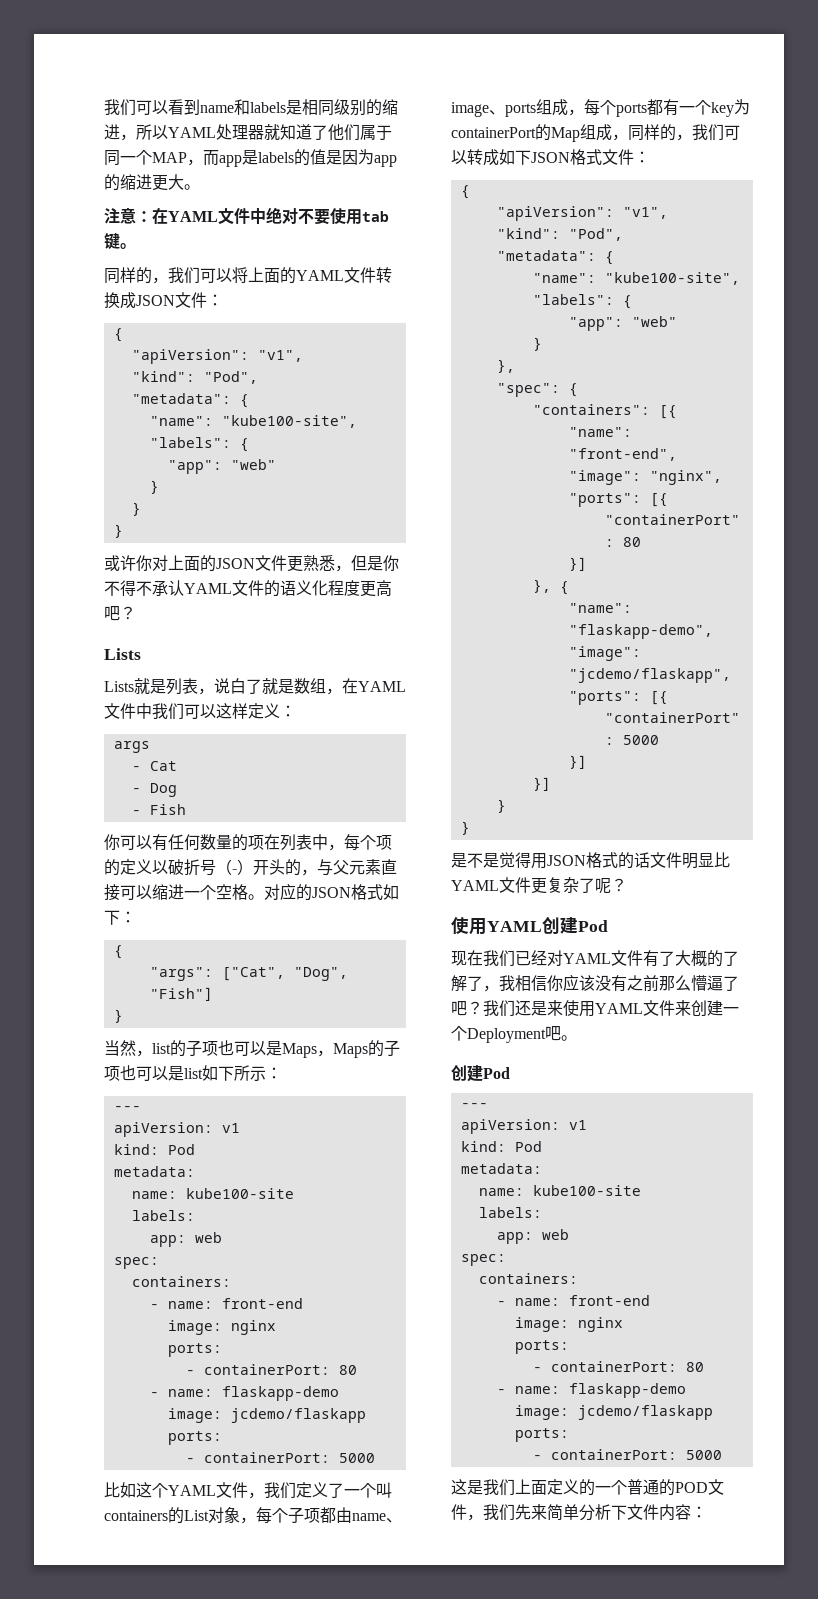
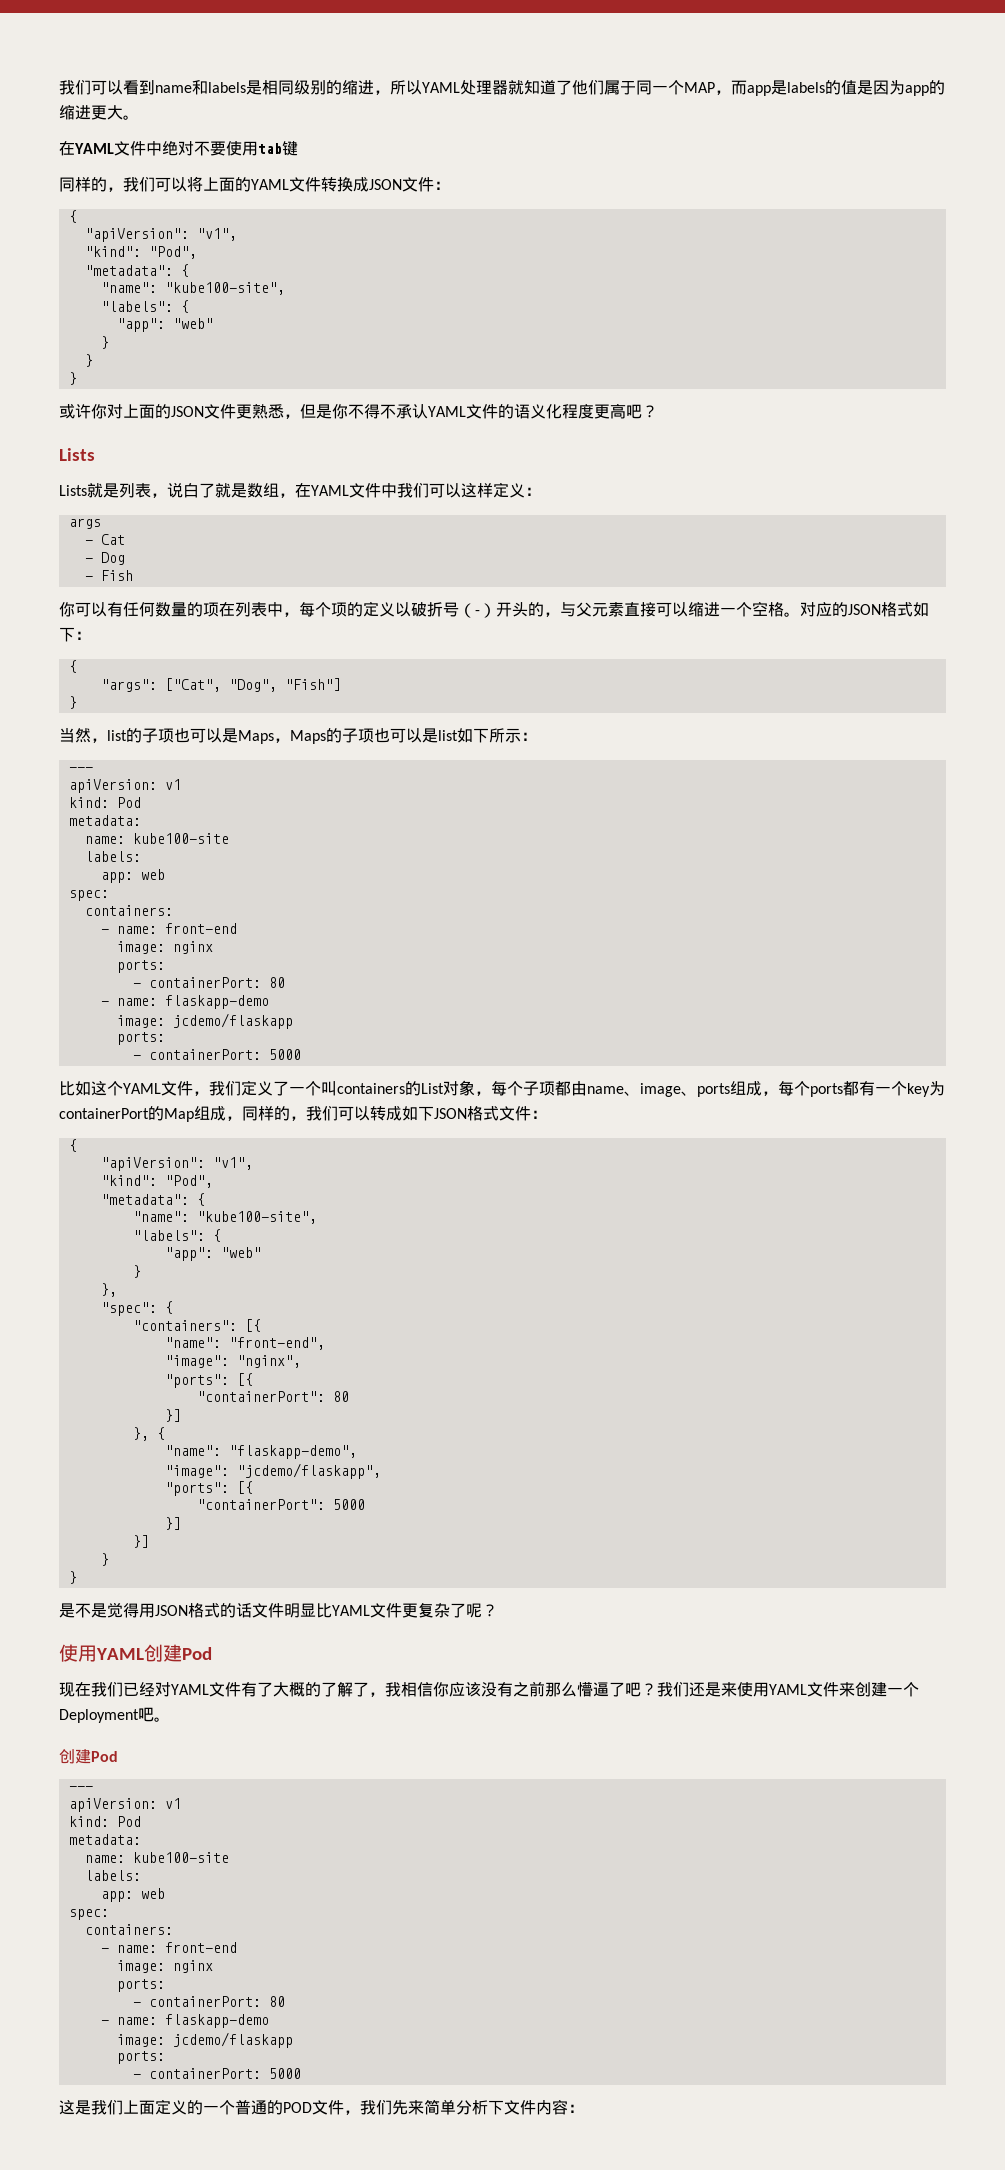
- 注意：在YAML文件中绝对不要使用tab键。
+ 在YAML文件中绝对不要使用tab键

